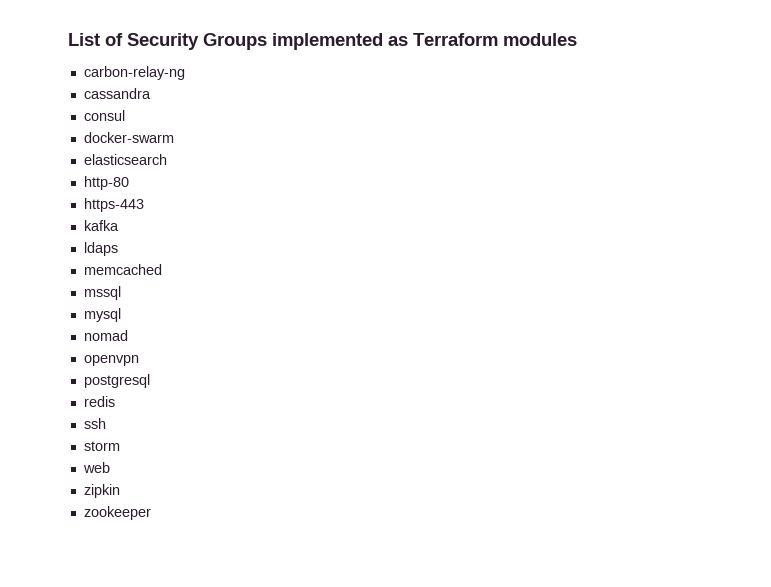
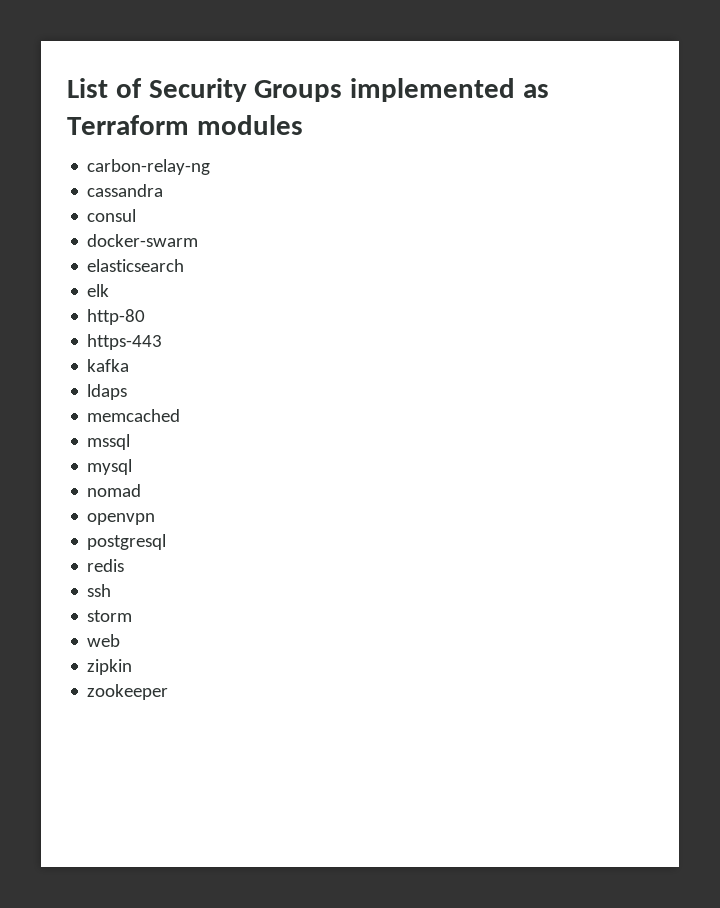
+ elk

